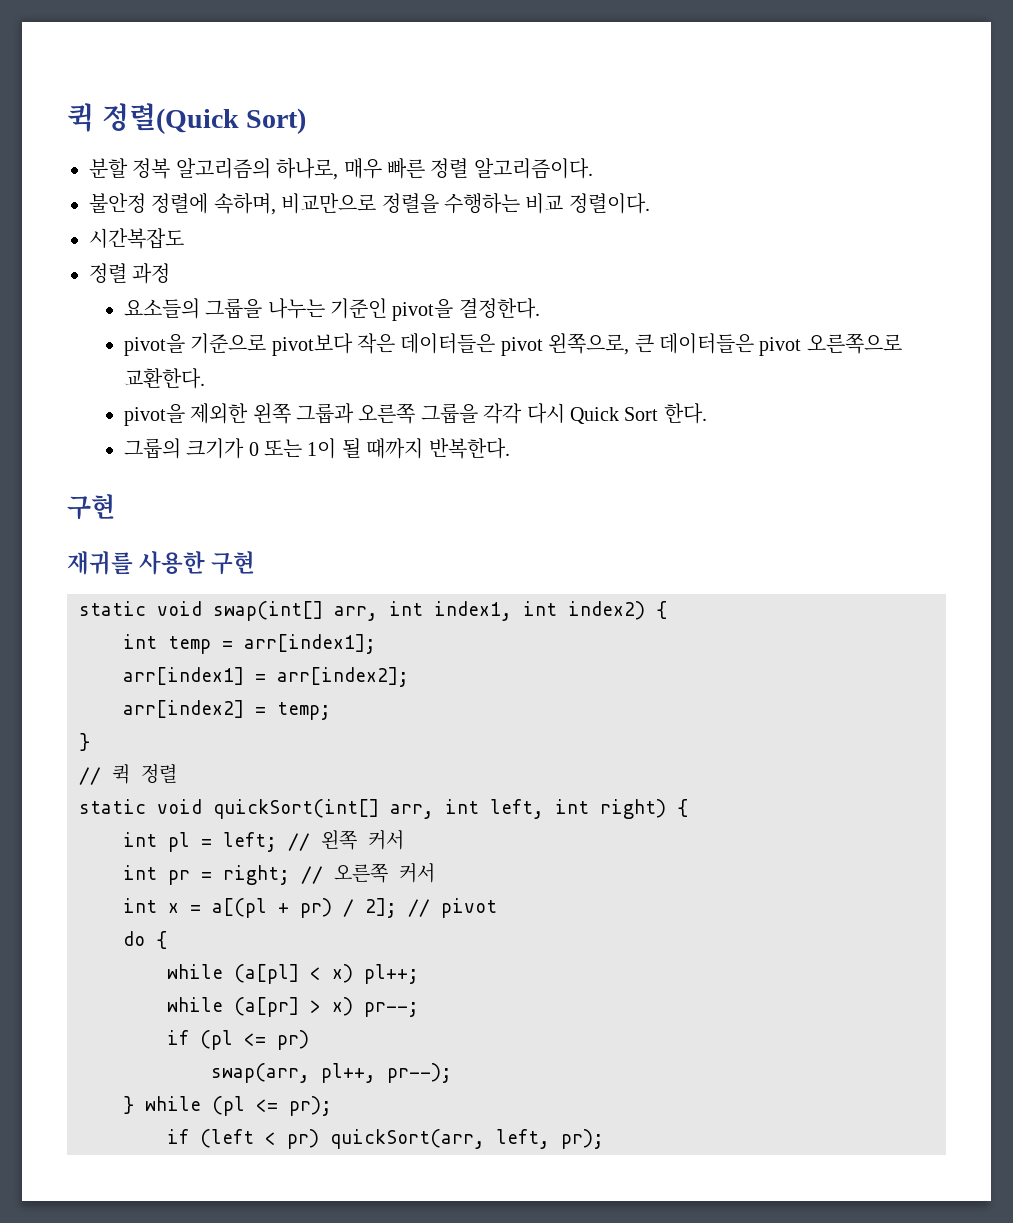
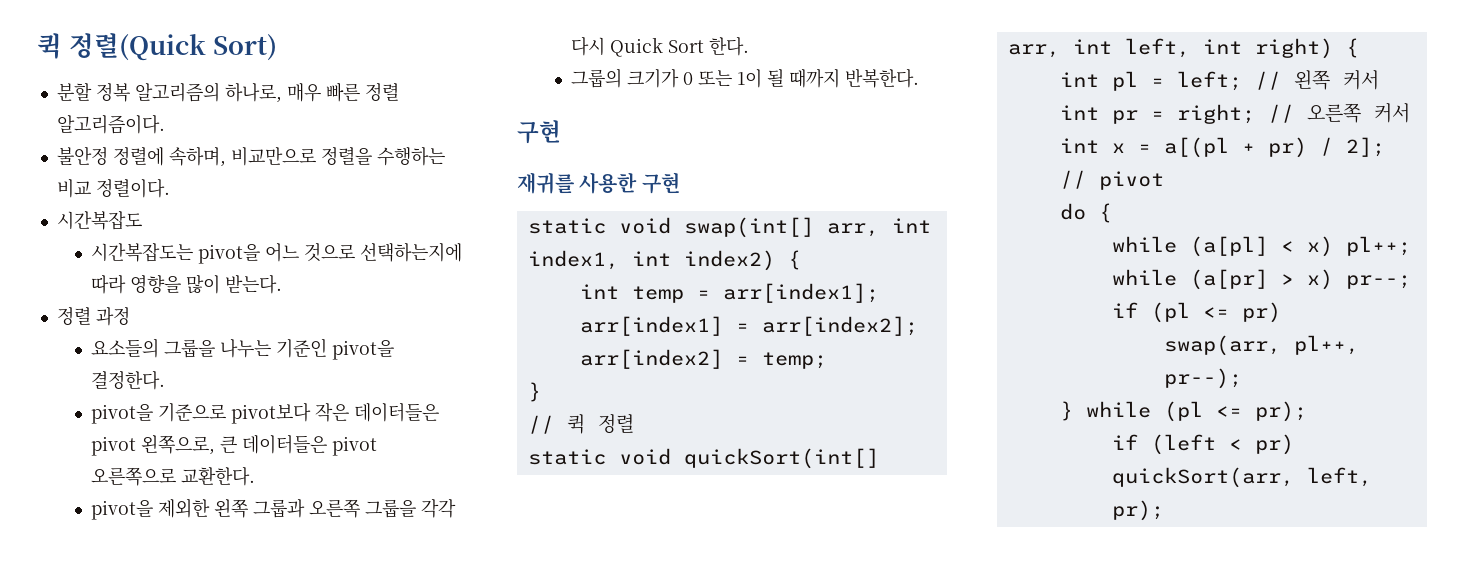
+ 시간복잡도는 pivot을 어느 것으로 선택하는지에 따라 영향을 많이 받는다.

